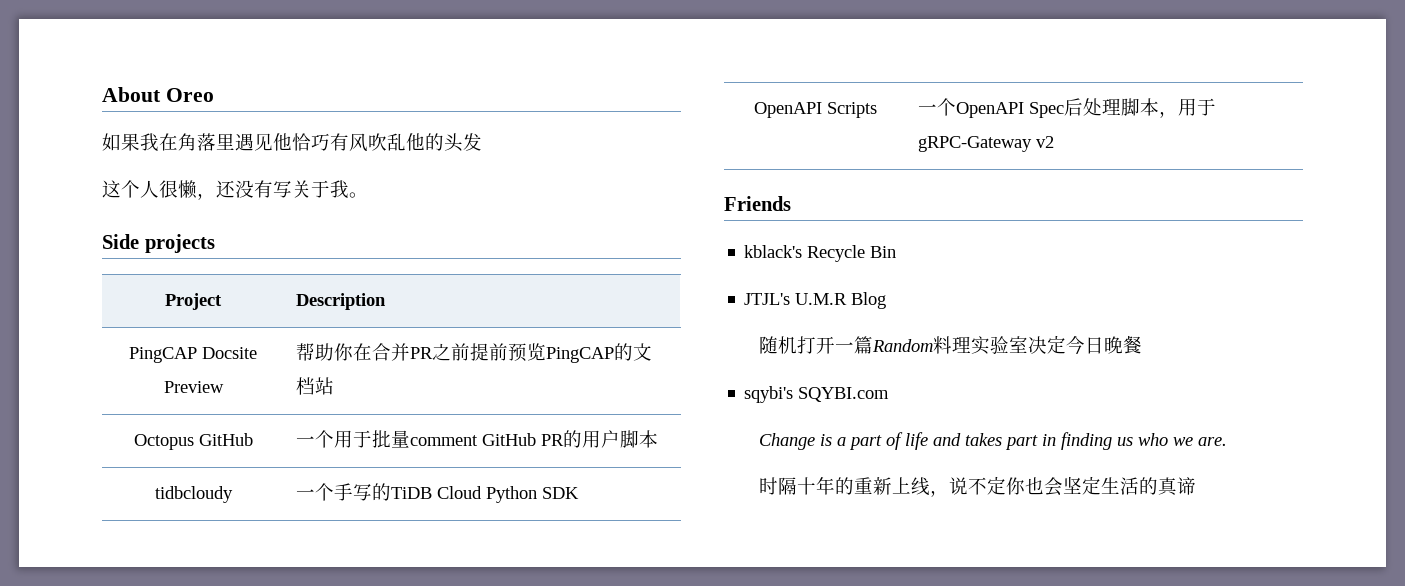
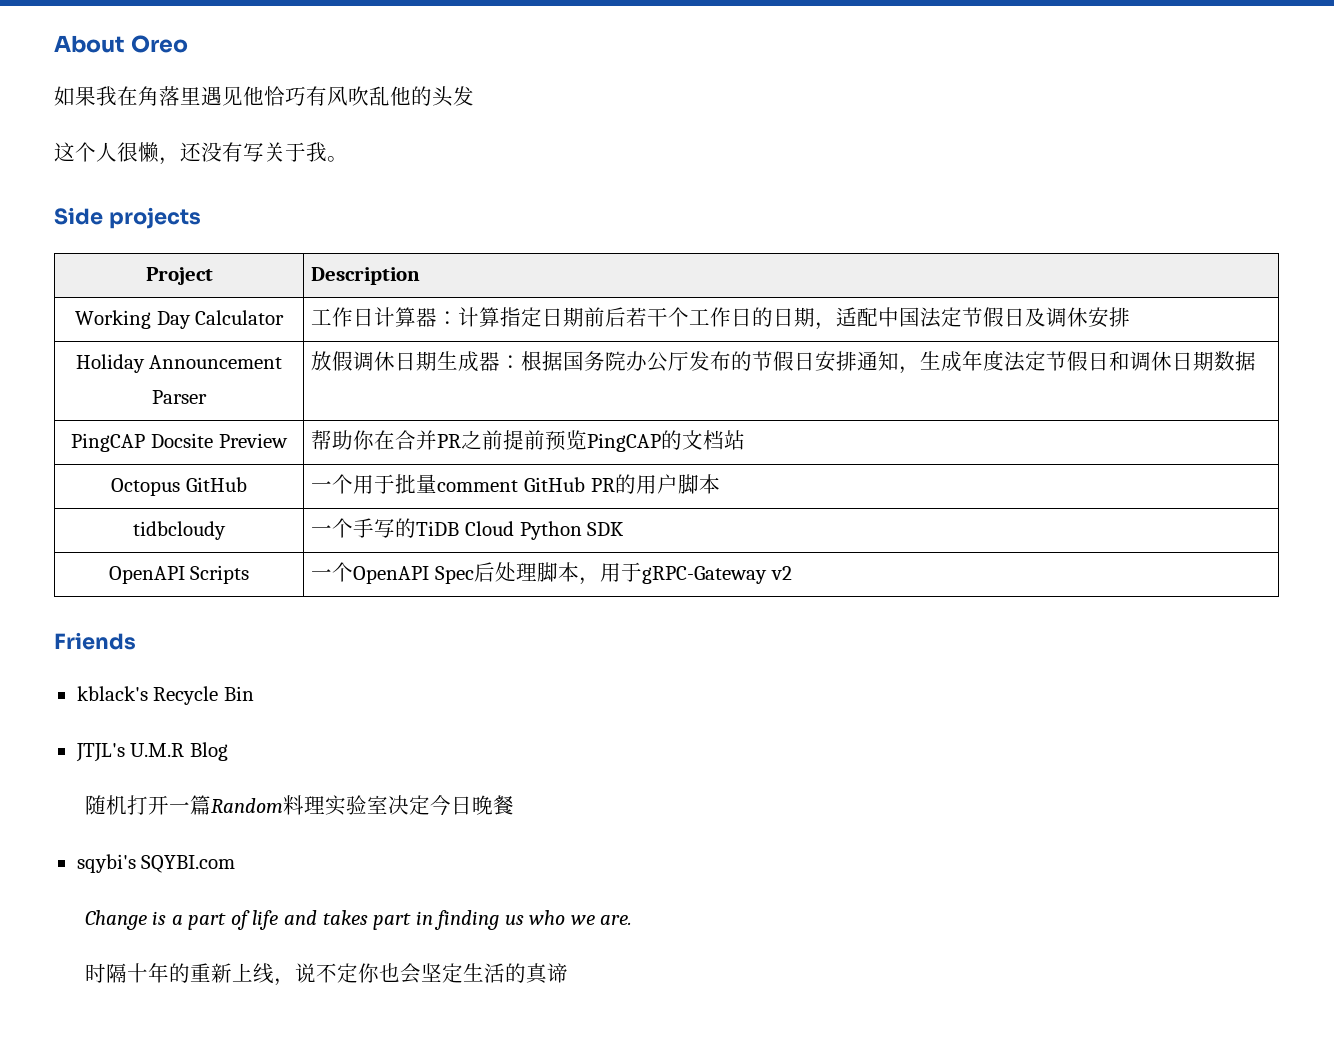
+ Working Day Calculator | 工作日计算器：计算指定日期前后若干个工作日的日期，适配中国法定节假日及调休安排
+ Holiday Announcement Parser | 放假调休日期生成器：根据国务院办公厅发布的节假日安排通知，生成年度法定节假日和调休日期数据

